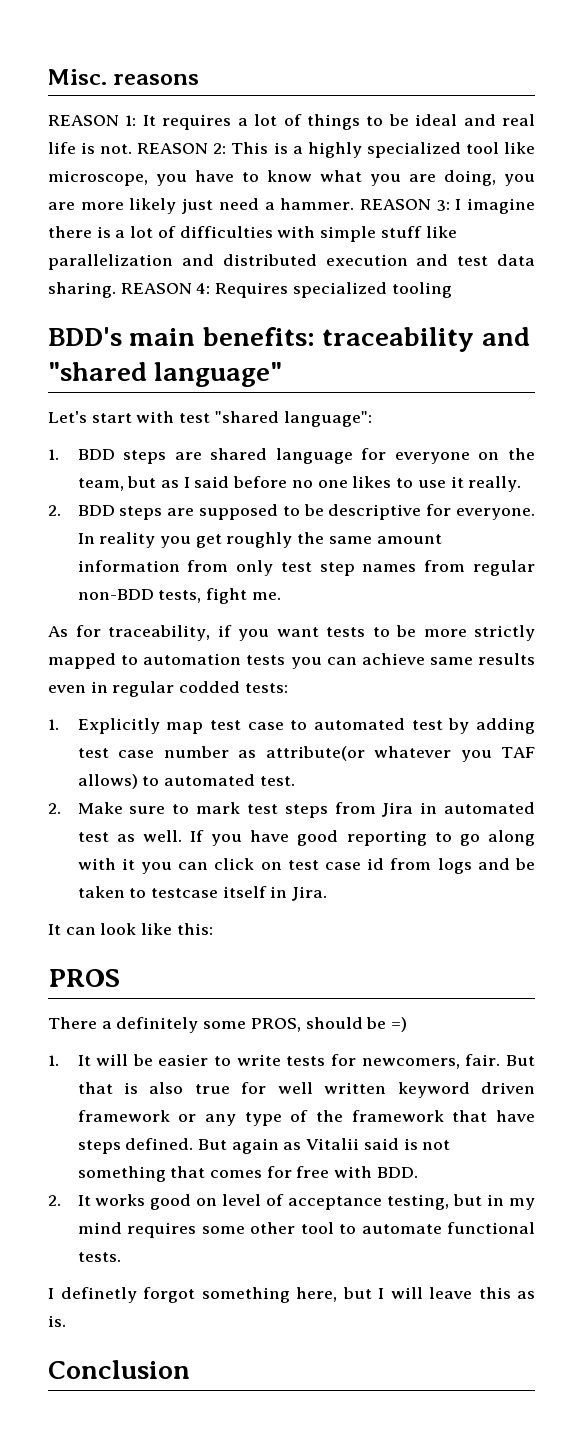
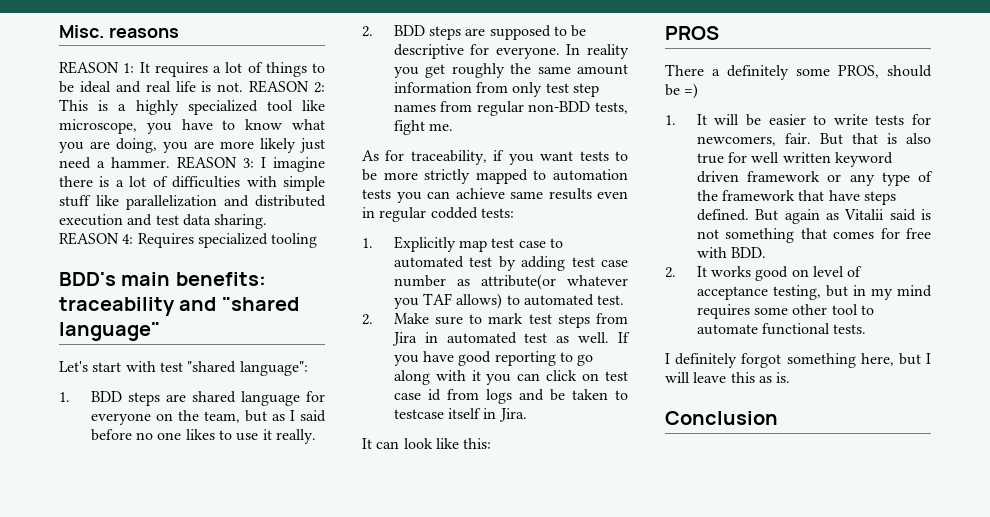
- I definetly forgot something here, but I will leave this as is.
+ I definitely forgot something here, but I will leave this as is.

